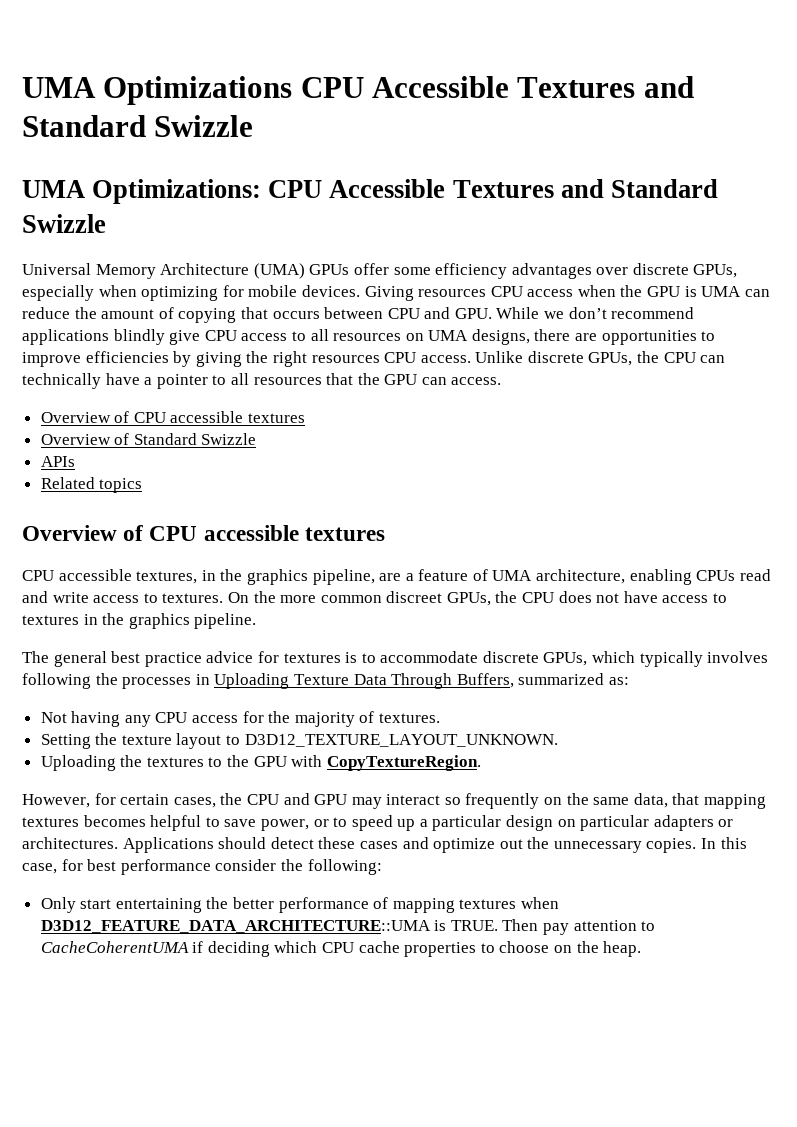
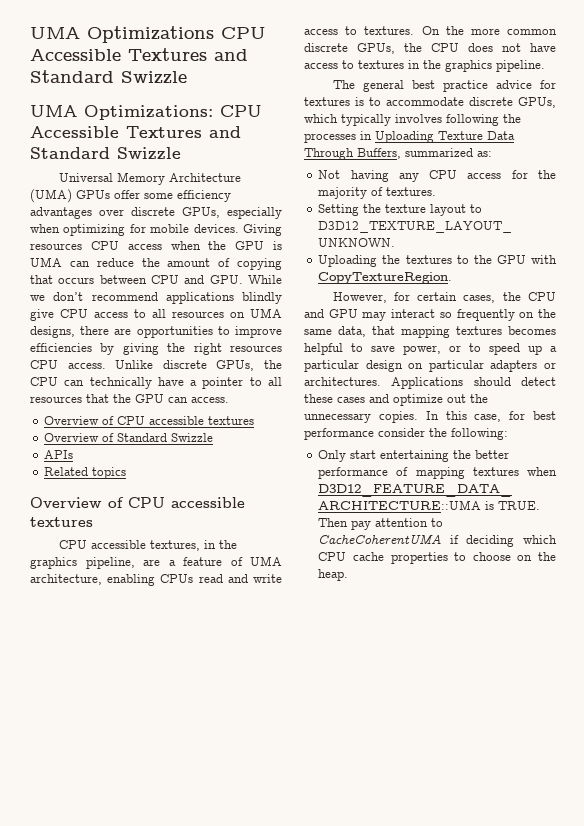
- On the more common discreet GPUs, the CPU does not have access to textures in the graphics pipeline.
+ On the more common discrete GPUs, the CPU does not have access to textures in the graphics pipeline.

